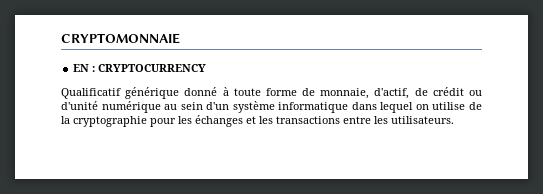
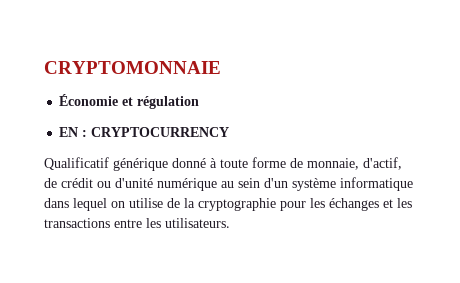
+ Économie et régulation

